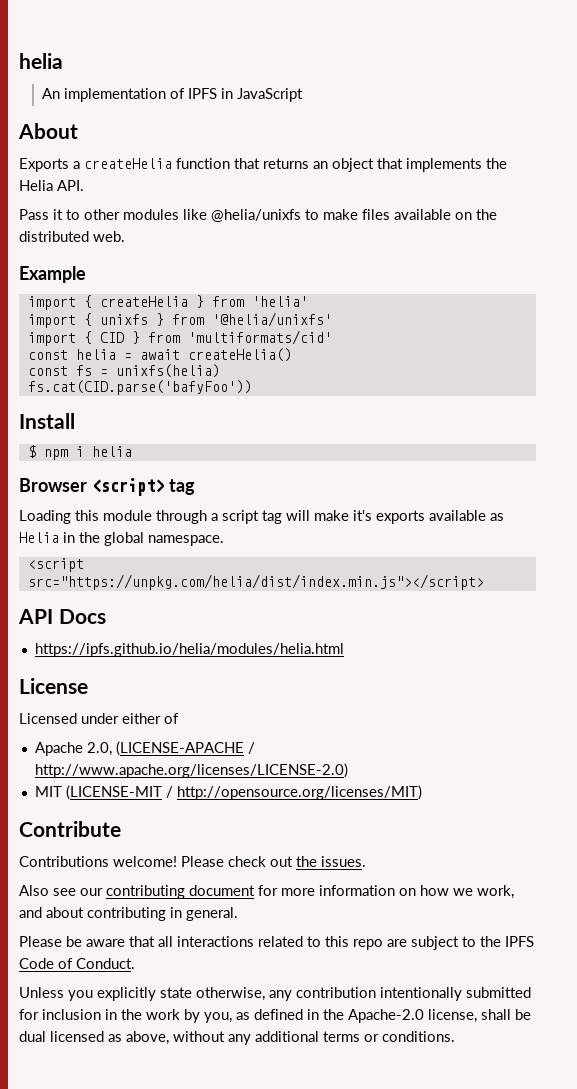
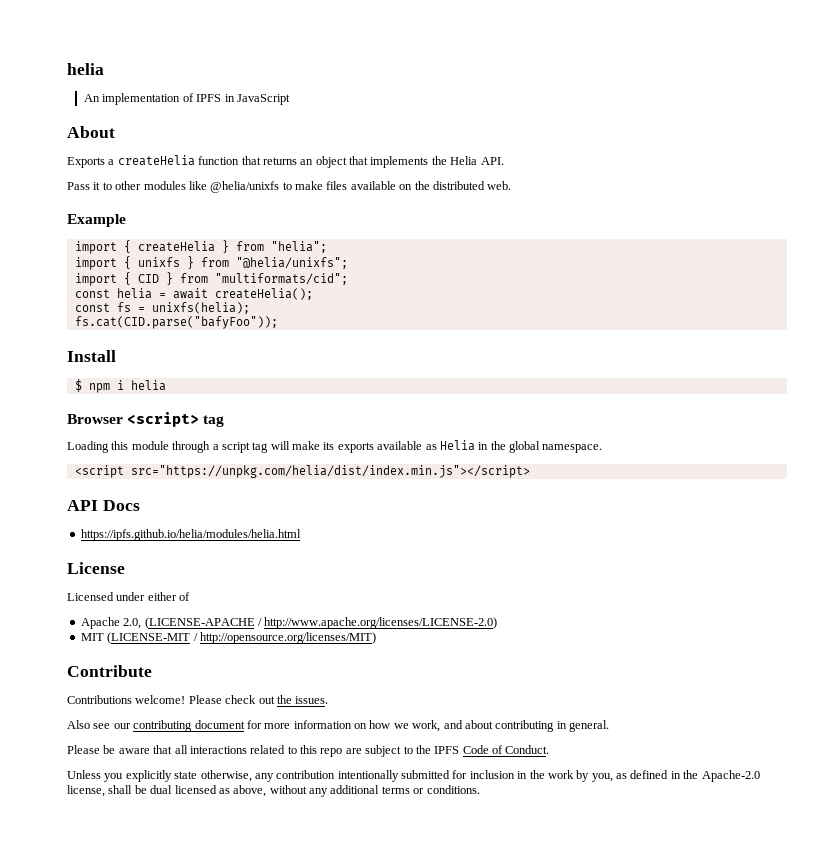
- import { createHelia } from 'helia'
+ import { createHelia } from "helia";
- import { unixfs } from '@helia/unixfs'
+ import { unixfs } from "@helia/unixfs";
- import { CID } from 'multiformats/cid'
+ import { CID } from "multiformats/cid";
- const helia = await createHelia()
+ const helia = await createHelia();
- const fs = unixfs(helia)
- fs.cat(CID.parse('bafyFoo'))
+ const fs = unixfs(helia);
+ fs.cat(CID.parse("bafyFoo"));
- Loading this module through a script tag will make it's exports available as Helia in the global namespace.
+ Loading this module through a script tag will make its exports available as Helia in the global namespace.

